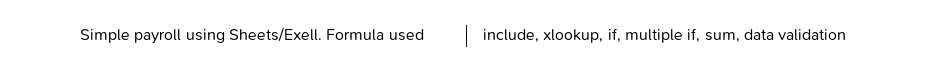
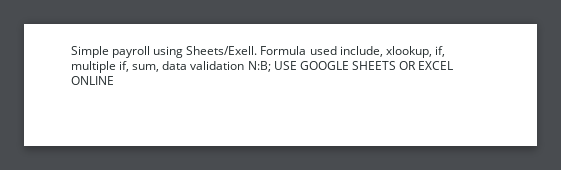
- Formula used include, xlookup, if, multiple if, sum, data validation
+ Formula used include, xlookup, if, multiple if, sum, data validation N:B; USE GOOGLE SHEETS OR EXCEL ONLINE

